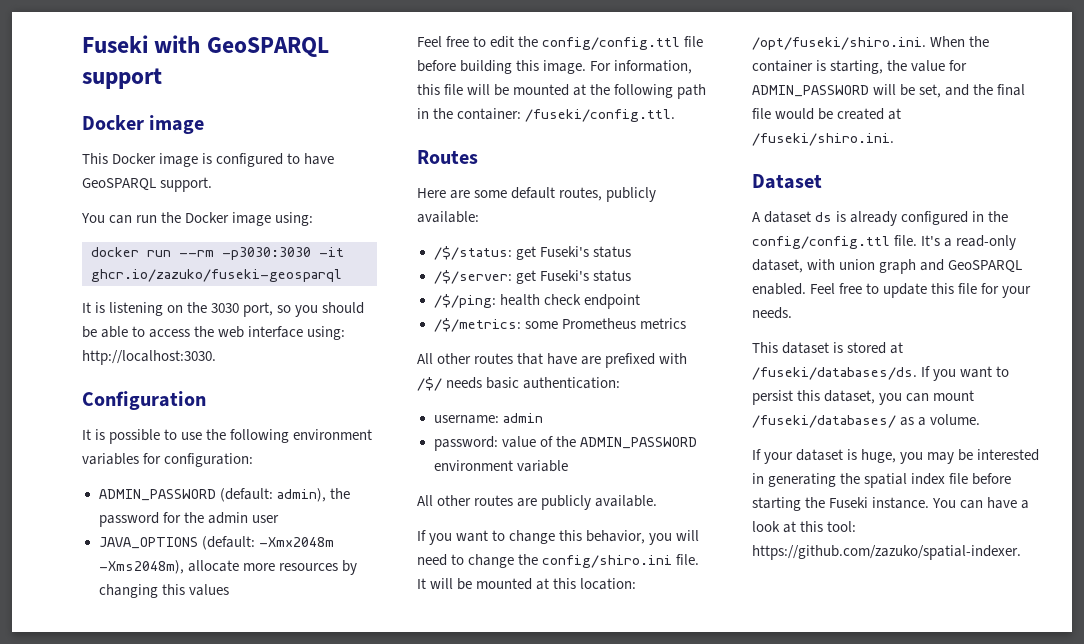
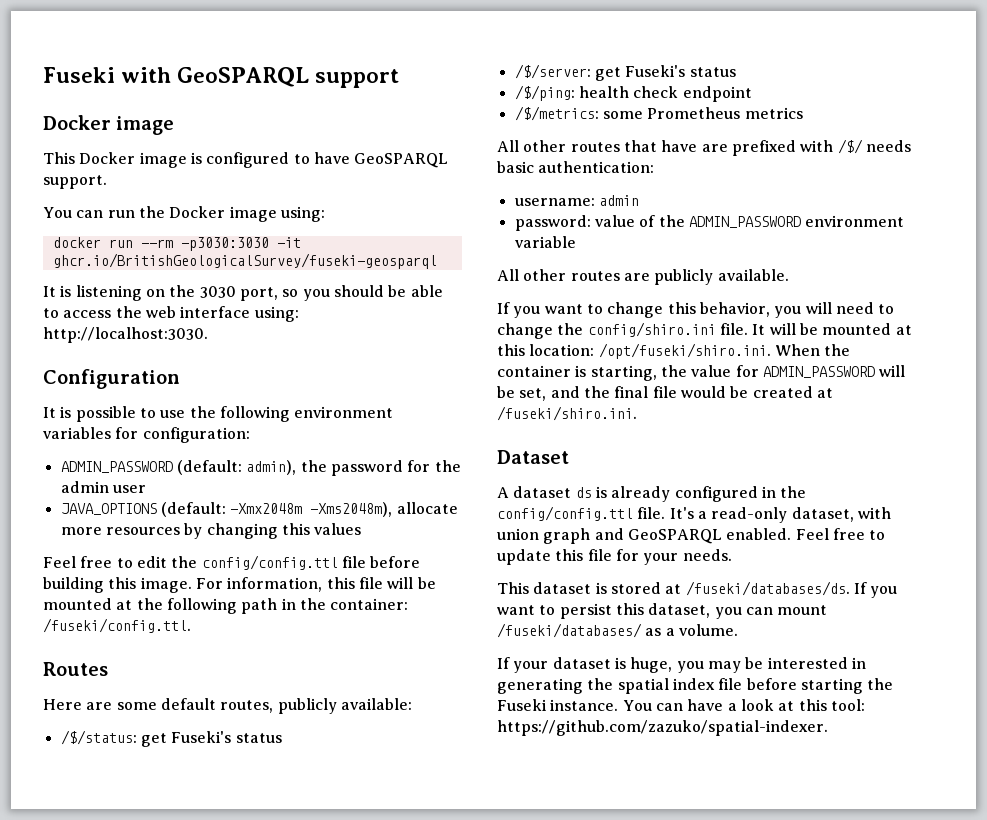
- docker run --rm -p3030:3030 -it ghcr.io/zazuko/fuseki-geosparql
+ docker run --rm -p3030:3030 -it ghcr.io/BritishGeologicalSurvey/fuseki-geosparql

